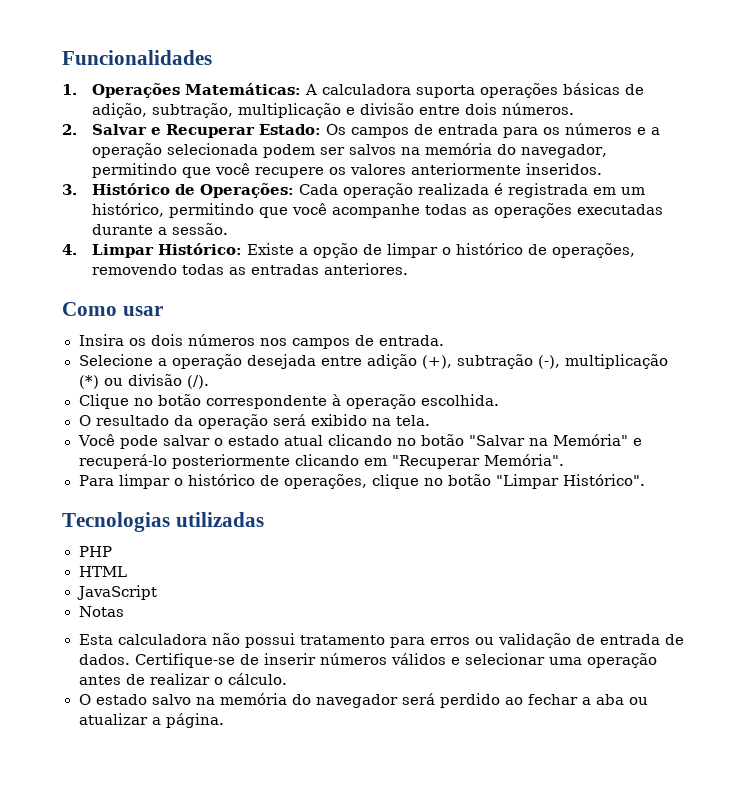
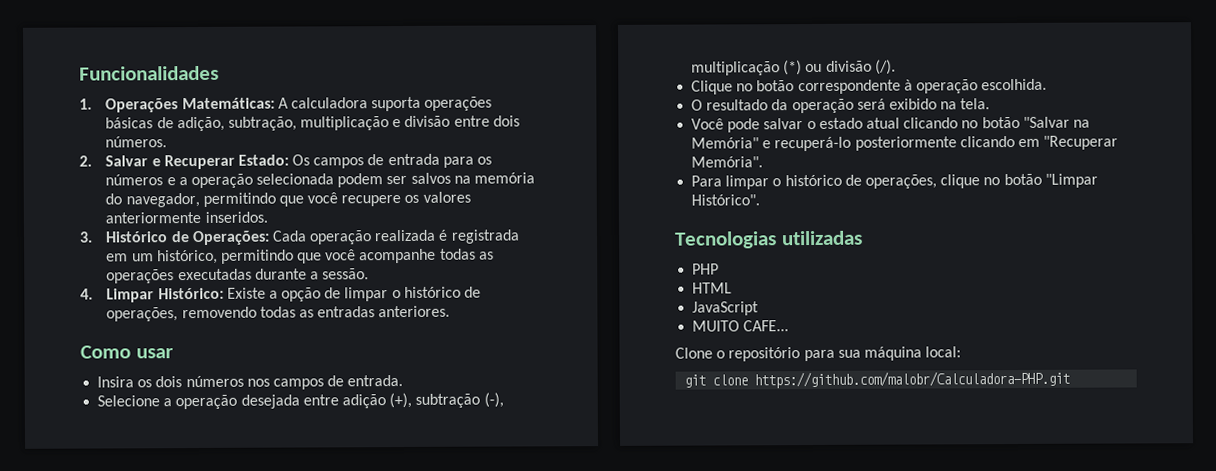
- Notas
- Esta calculadora não possui tratamento para erros ou validação de entrada de dados. Certifique-se de inserir números válidos e selecionar uma operação antes de realizar o cálculo.
- O estado salvo na memória do navegador será perdido ao fechar a aba ou atualizar a página.
+ MUITO CAFE...
+ Clone o repositório para sua máquina local:
+ git clone https://github.com/malobr/Calculadora-PHP.git

